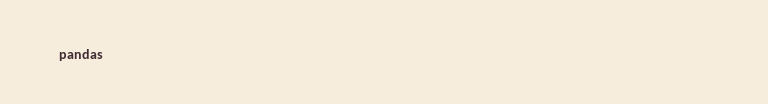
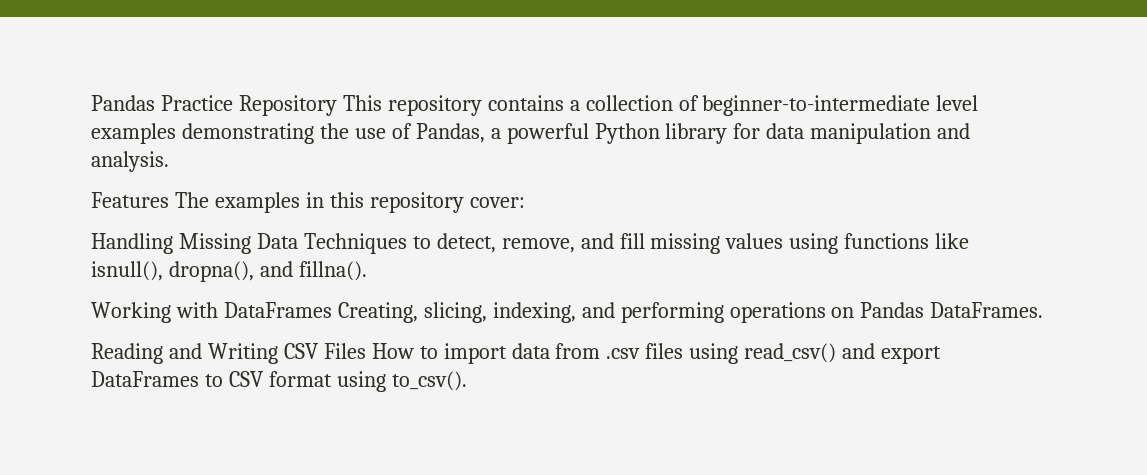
- pandas
+ Pandas Practice Repository This repository contains a collection of beginner-to-intermediate level examples demonstrating the use of Pandas, a powerful Python library for data manipulation and analysis.
+ Features The examples in this repository cover:
+ Handling Missing Data Techniques to detect, remove, and fill missing values using functions like isnull(), dropna(), and fillna().
+ Working with DataFrames Creating, slicing, indexing, and performing operations on Pandas DataFrames.
+ Reading and Writing CSV Files How to import data from .csv files using read_csv() and export DataFrames to CSV format using to_csv().

